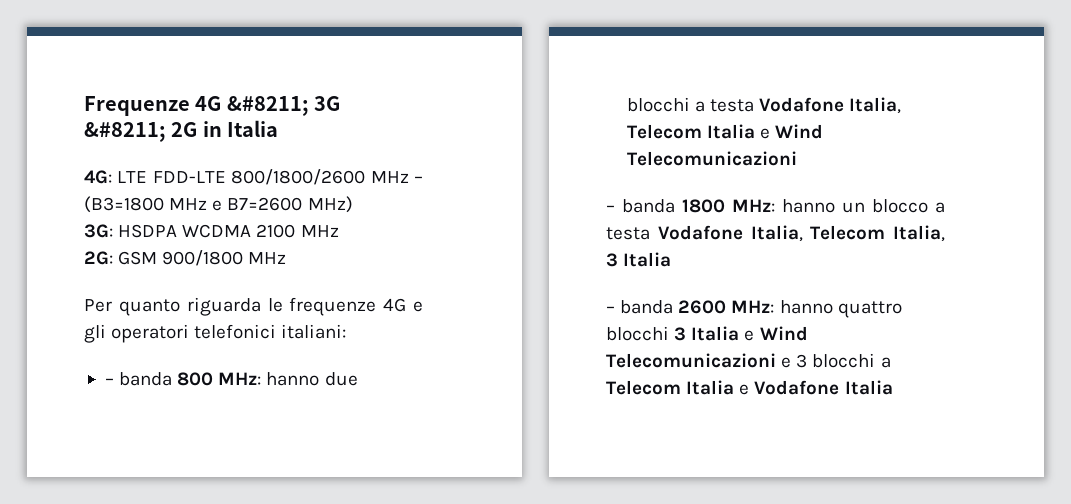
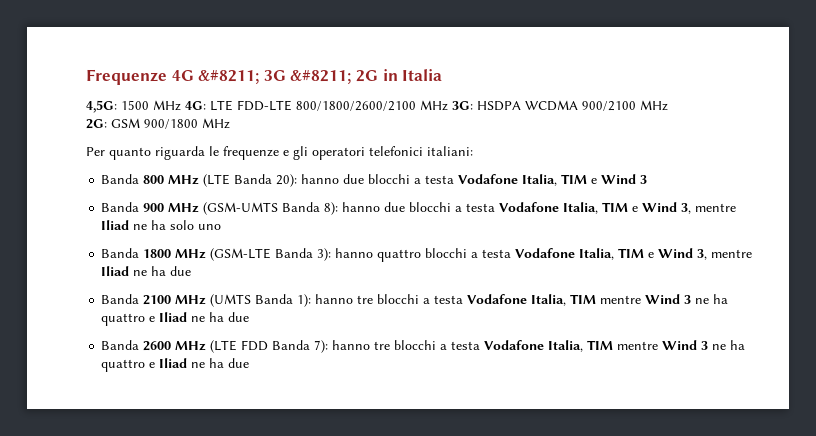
- 4G: LTE FDD-LTE 800/1800/2600 MHz – (B3=1800 MHz e B7=2600 MHz)
- 3G: HSDPA WCDMA 2100 MHz
+ 4,5G: 1500 MHz 4G: LTE FDD-LTE 800/1800/2600/2100 MHz 3G: HSDPA WCDMA 900/2100 MHz
- Per quanto riguarda le frequenze 4G e gli operatori telefonici italiani:
+ Per quanto riguarda le frequenze e gli operatori telefonici italiani:
- – banda 800 MHz: hanno due blocchi a testa Vodafone Italia, Telecom Italia e Wind Telecomunicazioni
- – banda 1800 MHz: hanno un blocco a testa Vodafone Italia, Telecom Italia, 3 Italia
- – banda 2600 MHz: hanno quattro blocchi 3 Italia e Wind Telecomunicazioni e 3 blocchi a Telecom Italia e Vodafone Italia
+ Banda 800 MHz (LTE Banda 20): hanno due blocchi a testa Vodafone Italia, TIM e Wind 3
+ Banda 900 MHz (GSM-UMTS Banda 8): hanno due blocchi a testa Vodafone Italia, TIM e Wind 3, mentre Iliad ne ha solo uno
+ Banda 1800 MHz (GSM-LTE Banda 3): hanno quattro blocchi a testa Vodafone Italia, TIM e Wind 3, mentre Iliad ne ha due
+ Banda 2100 MHz (UMTS Banda 1): hanno tre blocchi a testa Vodafone Italia, TIM mentre Wind 3 ne ha quattro e Iliad ne ha due
+ Banda 2600 MHz (LTE FDD Banda 7): hanno tre blocchi a testa Vodafone Italia, TIM mentre Wind 3 ne ha quattro e Iliad ne ha due

